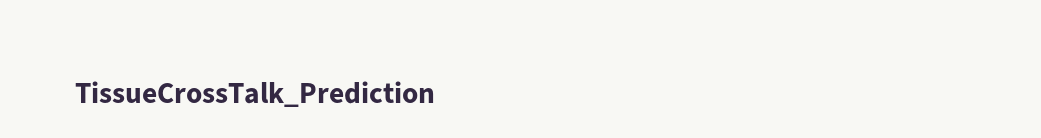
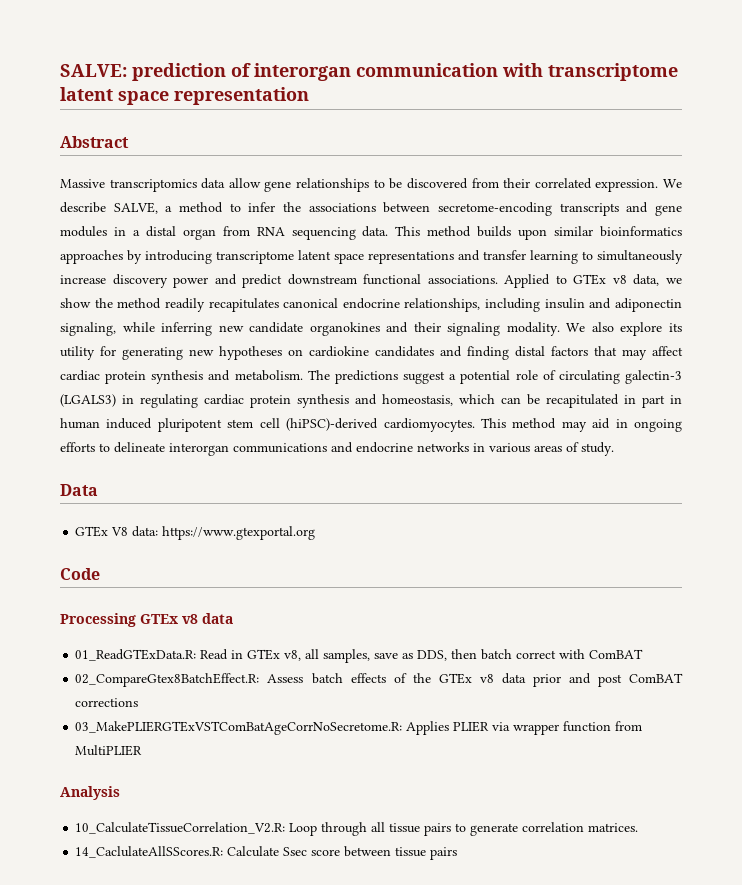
- TissueCrossTalk_Prediction
+ SALVE: prediction of interorgan communication with transcriptome latent space representation
+ Abstract
+ Massive transcriptomics data allow gene relationships to be discovered from their correlated expression. We describe SALVE, a method to infer the associations between secretome-encoding transcripts and gene modules in a distal organ from RNA sequencing data. This method builds upon similar bioinformatics approaches by introducing transcriptome latent space representations and transfer learning to simultaneously increase discovery power and predict downstream functional associations. Applied to GTEx v8 data, we show the method readily recapitulates canonical endocrine relationships, including insulin and adiponectin signaling, while inferring new candidate organokines and their signaling modality. We also explore its utility for generating new hypotheses on cardiokine candidates and finding distal factors that may affect cardiac protein synthesis and metabolism. The predictions suggest a potential role of circulating galectin-3 (LGALS3) in regulating cardiac protein synthesis and homeostasis, which can be recapitulated in part in human induced pluripotent stem cell (hiPSC)-derived cardiomyocytes. This method may aid in ongoing efforts to delineate interorgan communications and endocrine networks in various areas of study.
+ Data
+ GTEx V8 data: https://www.gtexportal.org
+ Code
+ Processing GTEx v8 data
+ 01_ReadGTExData.R: Read in GTEx v8, all samples, save as DDS, then batch correct with ComBAT
+ 02_CompareGtex8BatchEffect.R: Assess batch effects of the GTEx v8 data prior and post ComBAT corrections
+ 03_MakePLIERGTExVSTComBatAgeCorrNoSecretome.R: Applies PLIER via wrapper function from MultiPLIER
+ Analysis
+ 10_CalculateTissueCorrelation_V2.R: Loop through all tissue pairs to generate correlation matrices.
+ 14_CaclulateAllSScores.R: Calculate Ssec score between tissue pairs

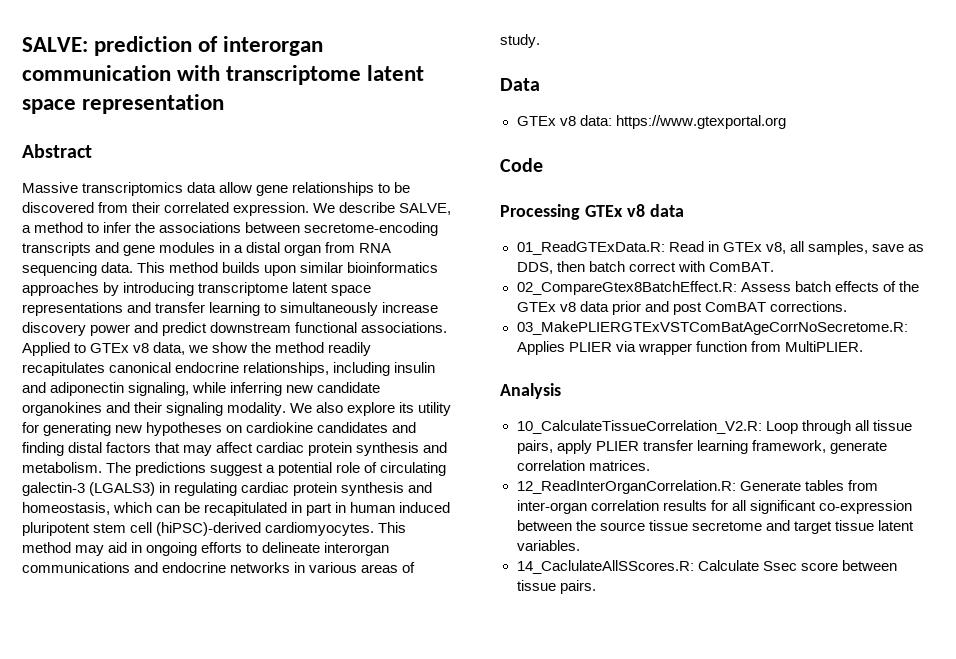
- GTEx V8 data: https://www.gtexportal.org
+ GTEx v8 data: https://www.gtexportal.org
- 01_ReadGTExData.R: Read in GTEx v8, all samples, save as DDS, then batch correct with ComBAT
+ 01_ReadGTExData.R: Read in GTEx v8, all samples, save as DDS, then batch correct with ComBAT.
- 02_CompareGtex8BatchEffect.R: Assess batch effects of the GTEx v8 data prior and post ComBAT corrections
+ 02_CompareGtex8BatchEffect.R: Assess batch effects of the GTEx v8 data prior and post ComBAT corrections.
- 03_MakePLIERGTExVSTComBatAgeCorrNoSecretome.R: Applies PLIER via wrapper function from MultiPLIER
+ 03_MakePLIERGTExVSTComBatAgeCorrNoSecretome.R: Applies PLIER via wrapper function from MultiPLIER.
- 10_CalculateTissueCorrelation_V2.R: Loop through all tissue pairs to generate correlation matrices.
+ 10_CalculateTissueCorrelation_V2.R: Loop through all tissue pairs, apply PLIER transfer learning framework, generate correlation matrices.
+ 12_ReadInterOrganCorrelation.R: Generate tables from inter-organ correlation results for all significant co-expression between the source tissue secretome and target tissue latent variables.
- 14_CaclulateAllSScores.R: Calculate Ssec score between tissue pairs
+ 14_CaclulateAllSScores.R: Calculate Ssec score between tissue pairs.

